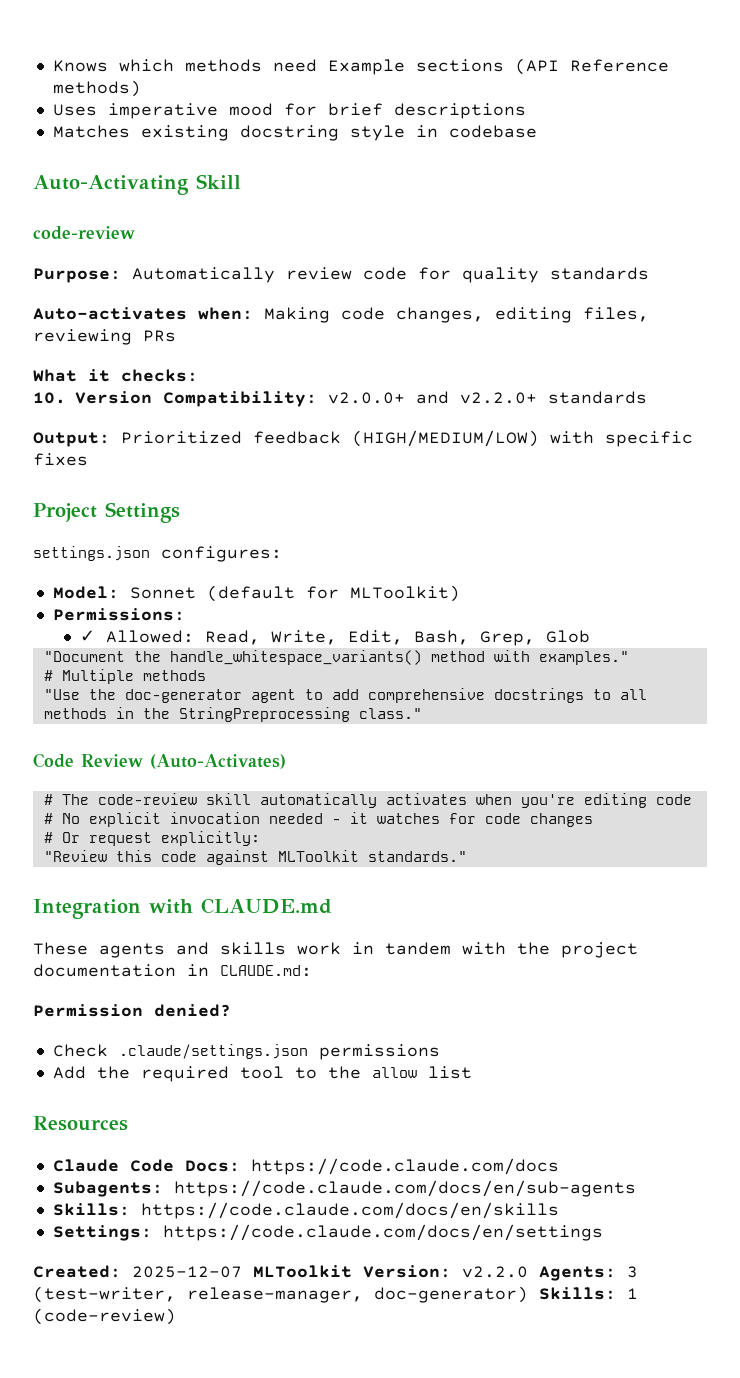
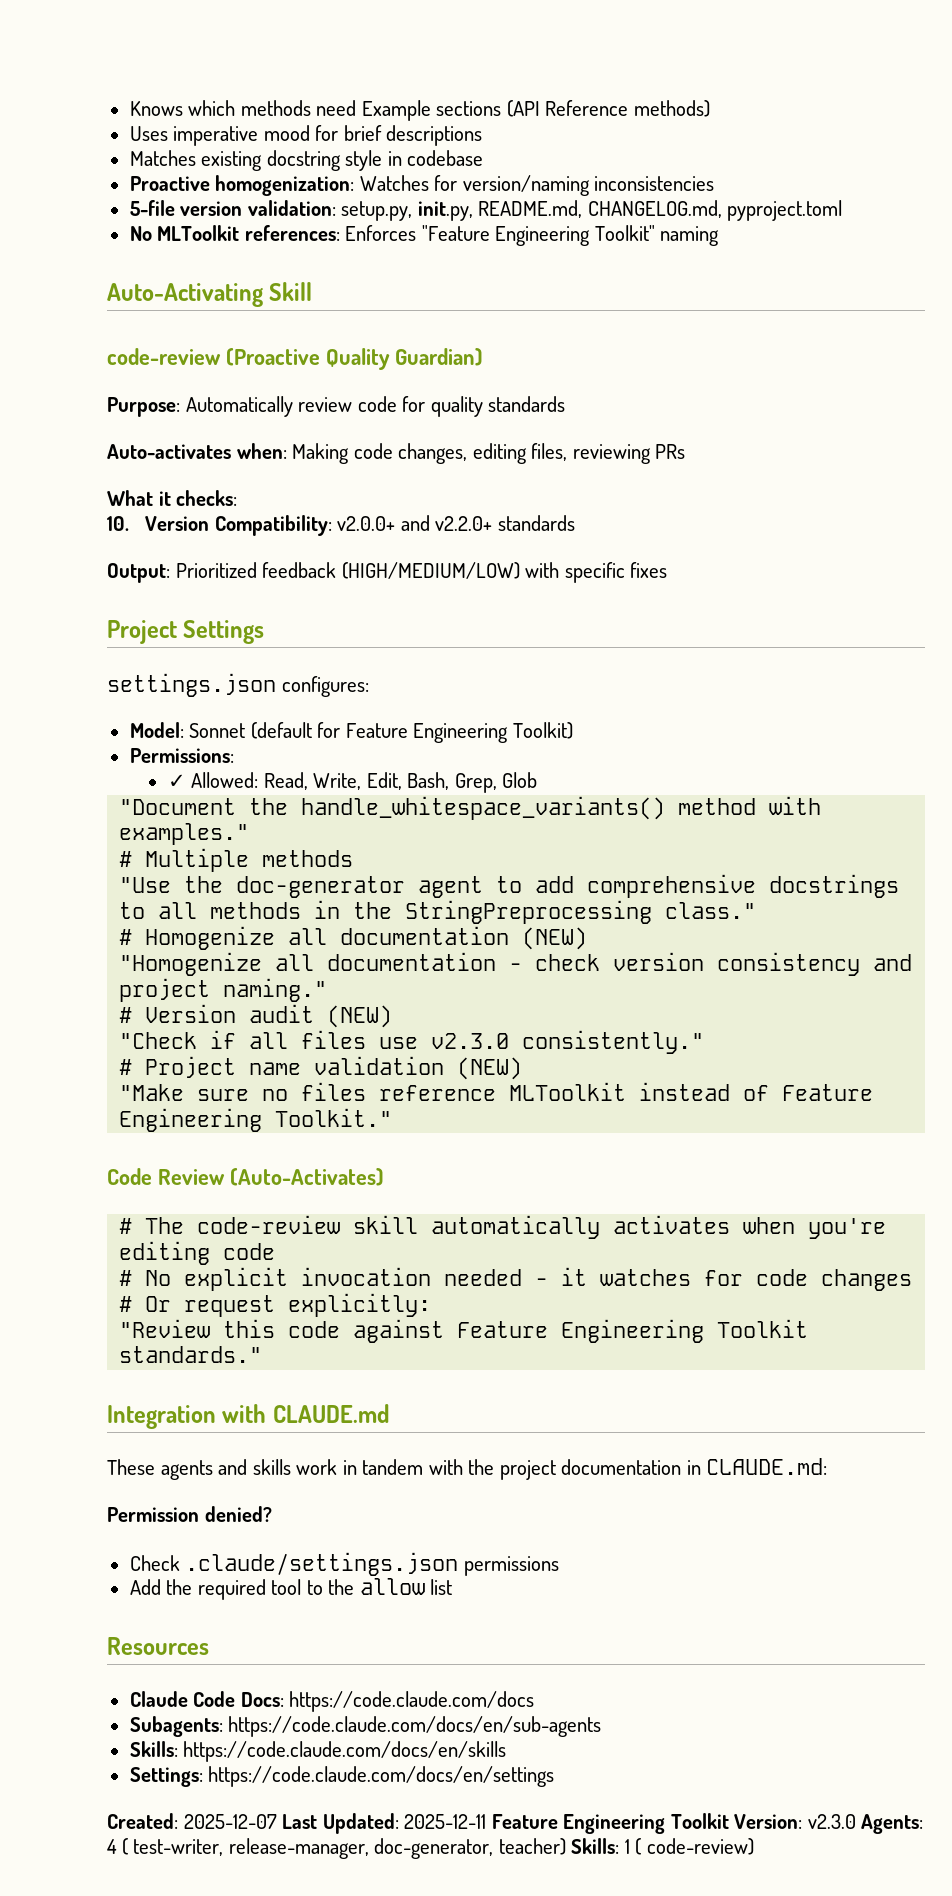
+ Proactive homogenization: Watches for version/naming inconsistencies
+ 5-file version validation: setup.py, init.py, README.md, CHANGELOG.md, pyproject.toml
+ No MLToolkit references: Enforces "Feature Engineering Toolkit" naming
  Auto-Activating Skill
- code-review
+ code-review (Proactive Quality Guardian)
- Model: Sonnet (default for MLToolkit)
+ Model: Sonnet (default for Feature Engineering Toolkit)
+ # Homogenize all documentation (NEW)
+ "Homogenize all documentation - check version consistency and project naming."
+ # Version audit (NEW)
+ "Check if all files use v2.3.0 consistently."
+ # Project name validation (NEW)
+ "Make sure no files reference MLToolkit instead of Feature Engineering Toolkit."
- "Review this code against MLToolkit standards."
+ "Review this code against Feature Engineering Toolkit standards."
- Created: 2025-12-07 MLToolkit Version: v2.2.0 Agents: 3 (test-writer, release-manager, doc-generator) Skills: 1 (code-review)
+ Created: 2025-12-07 Last Updated: 2025-12-11 Feature Engineering Toolkit Version: v2.3.0 Agents: 4 ( test-writer, release-manager, doc-generator, teacher) Skills: 1 ( code-review)

